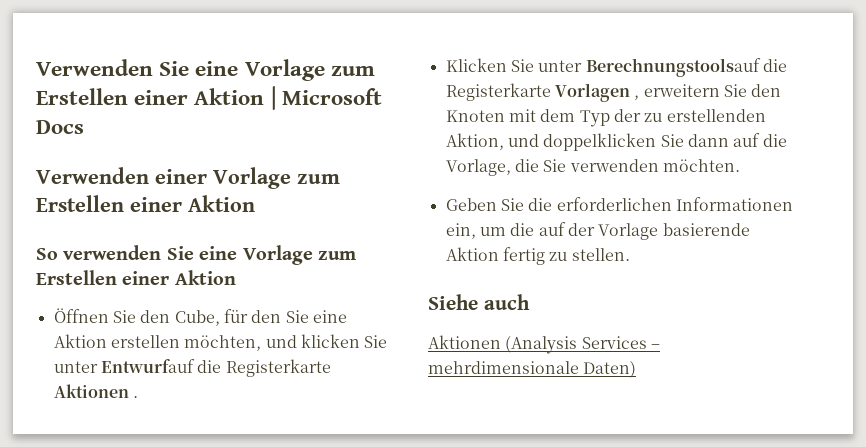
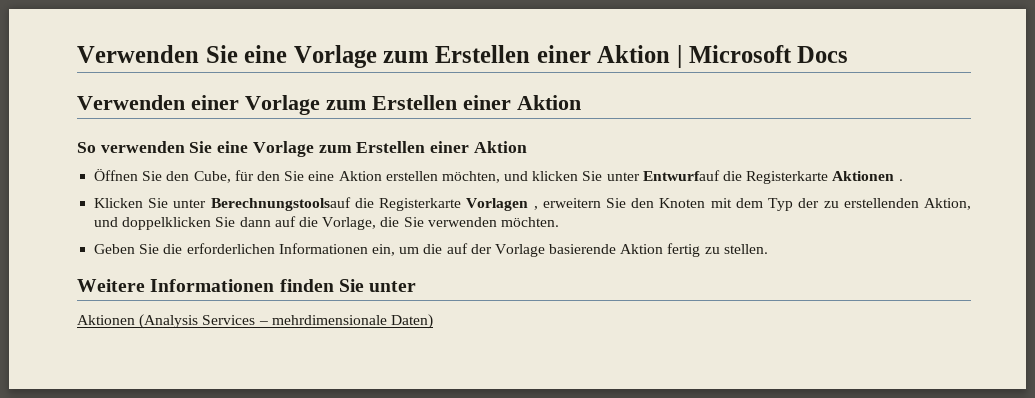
- Siehe auch
+ Weitere Informationen finden Sie unter

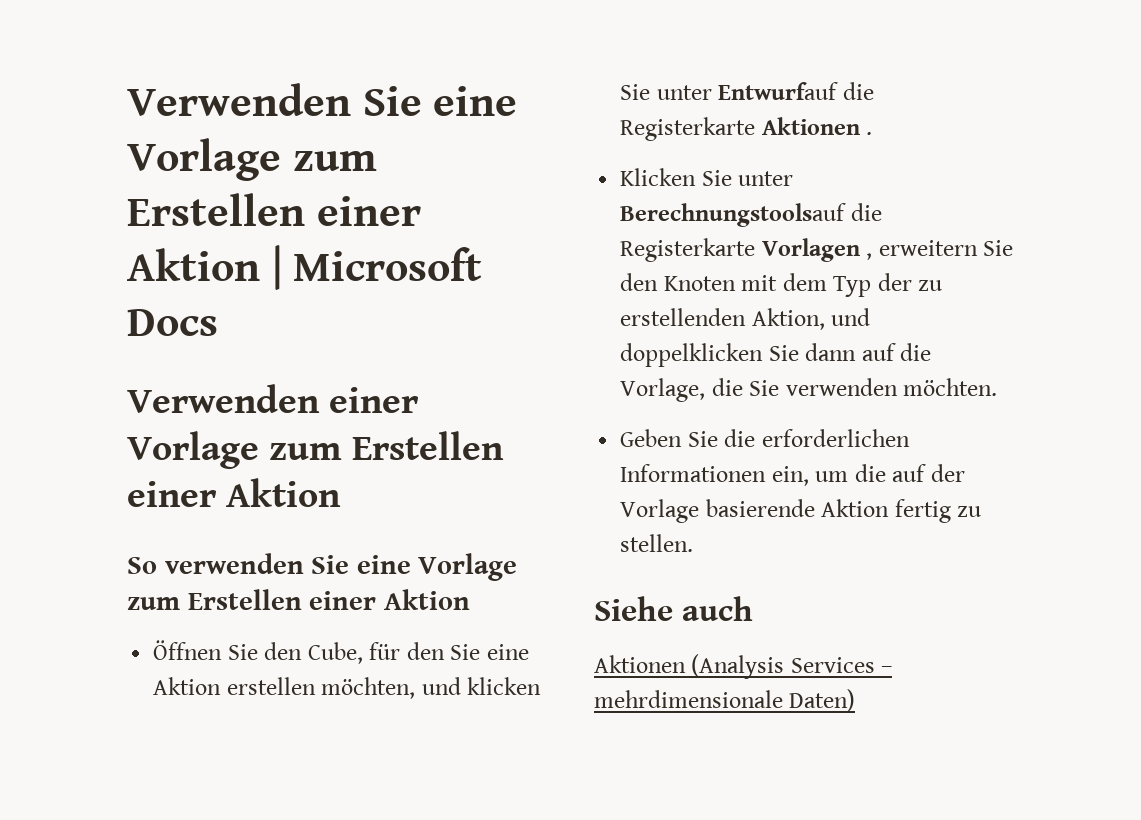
- Weitere Informationen finden Sie unter
+ Siehe auch

